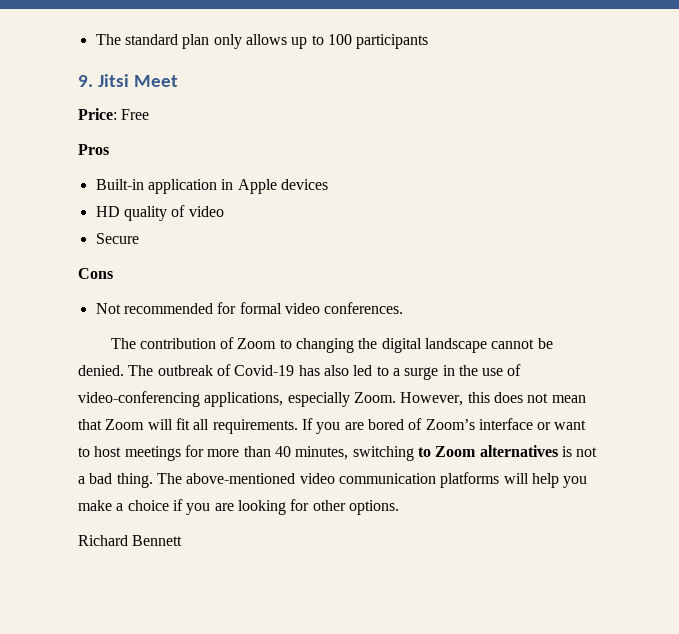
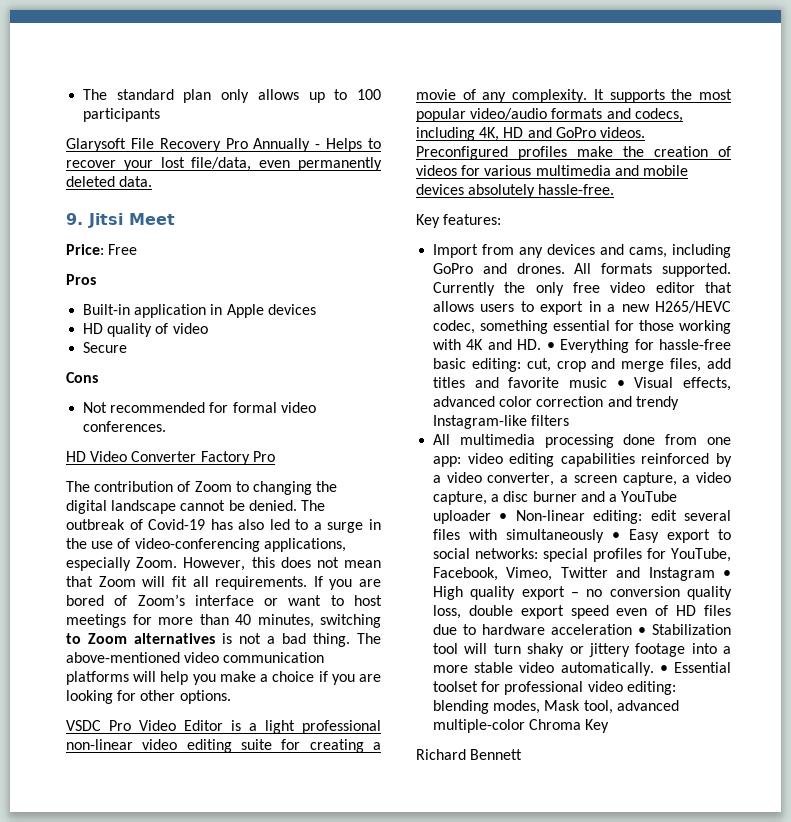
+ Glarysoft File Recovery Pro Annually - Helps to recover your lost file/data, even permanently deleted data.
+ HD Video Converter Factory Pro
+ VSDC Pro Video Editor is a light professional non-linear video editing suite for creating a movie of any complexity. It supports the most popular video/audio formats and codecs, including 4K, HD and GoPro videos. Preconfigured profiles make the creation of videos for various multimedia and mobile devices absolutely hassle-free.
+ Key features:
+ Import from any devices and cams, including GoPro and drones. All formats supported. Сurrently the only free video editor that allows users to export in a new H265/HEVC codec, something essential for those working with 4K and HD. • Everything for hassle-free basic editing: cut, crop and merge files, add titles and favorite music • Visual effects, advanced color correction and trendy Instagram-like filters
+ All multimedia processing done from one app: video editing capabilities reinforced by a video converter, a screen capture, a video capture, a disc burner and a YouTube uploader • Non-linear editing: edit several files with simultaneously • Easy export to social networks: special profiles for YouTube, Facebook, Vimeo, Twitter and Instagram • High quality export – no conversion quality loss, double export speed even of HD files due to hardware acceleration • Stabilization tool will turn shaky or jittery footage into a more stable video automatically. • Essential toolset for professional video editing: blending modes, Mask tool, advanced multiple-color Chroma Key

